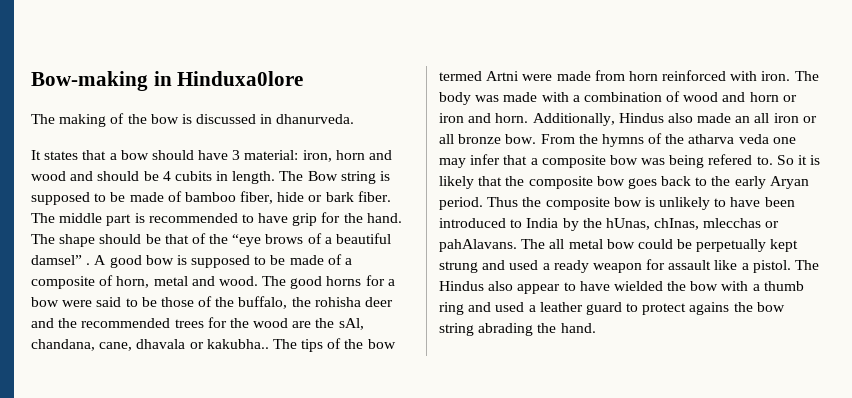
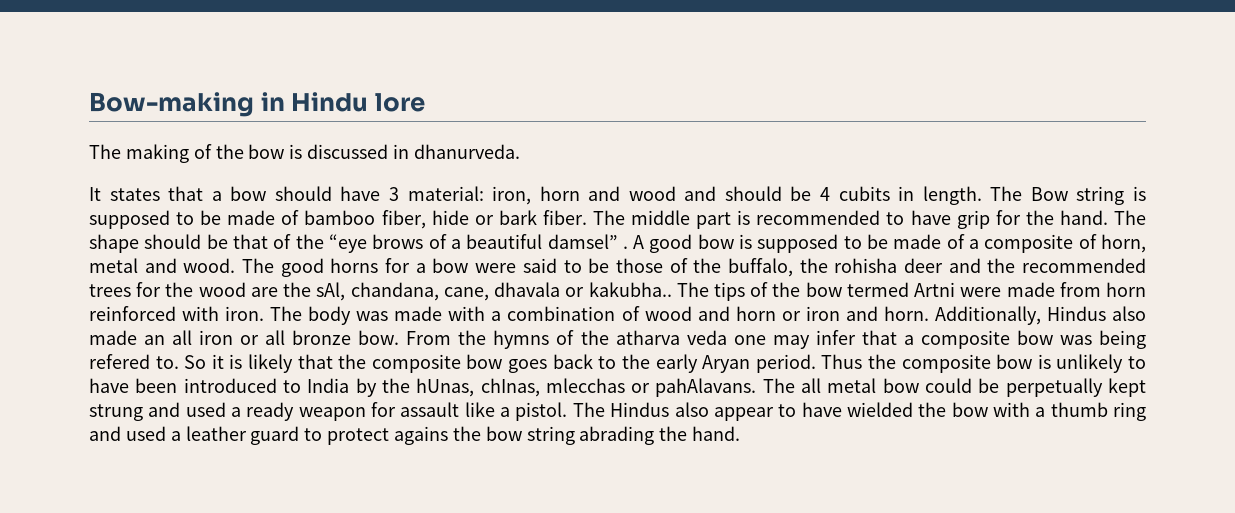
- Bow-making in Hinduxa0lore
+ Bow-making in Hindu lore

